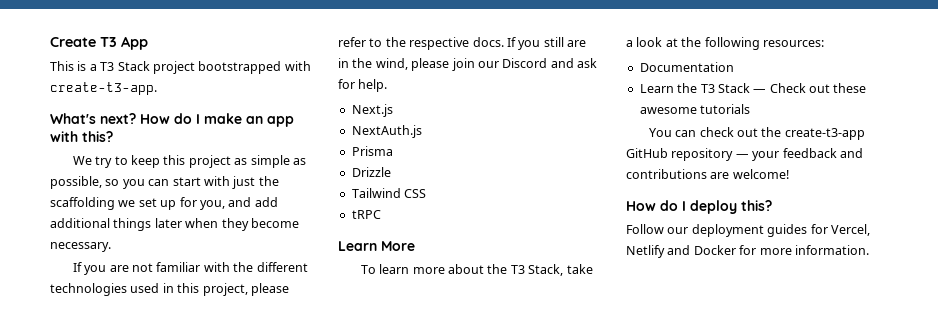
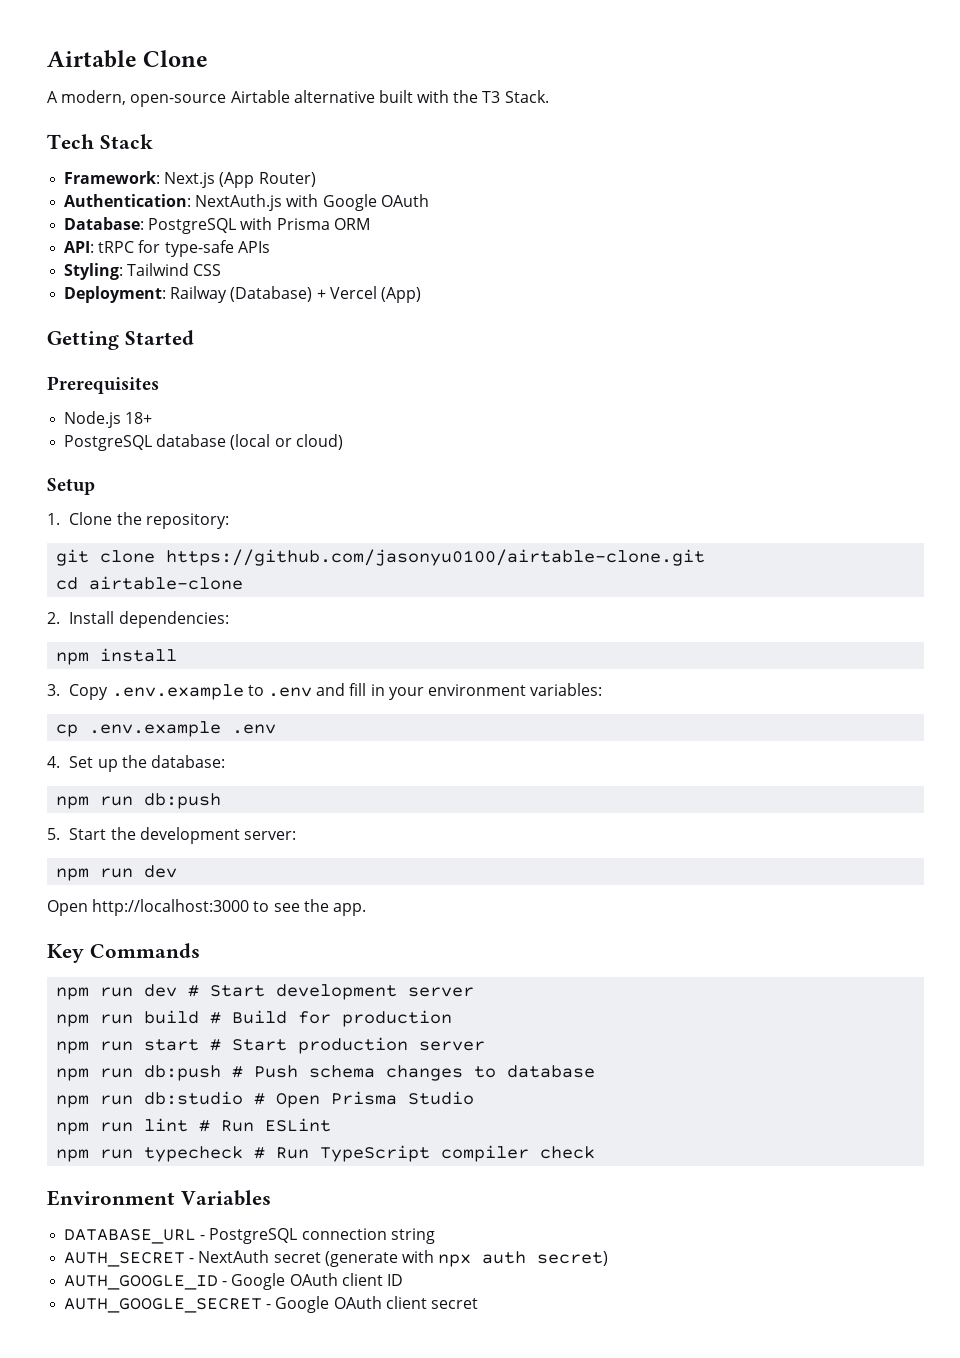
- Create T3 App
- This is a T3 Stack project bootstrapped with create-t3-app.
- What's next? How do I make an app with this?
- We try to keep this project as simple as possible, so you can start with just the scaffolding we set up for you, and add additional things later when they become necessary.
- If you are not familiar with the different technologies used in this project, please refer to the respective docs. If you still are in the wind, please join our Discord and ask for help.
- Next.js
- NextAuth.js
- Prisma
- Drizzle
- Tailwind CSS
- tRPC
- Learn More
- To learn more about the T3 Stack, take a look at the following resources:
- Documentation
- Learn the T3 Stack — Check out these awesome tutorials
- You can check out the create-t3-app GitHub repository — your feedback and contributions are welcome!
- How do I deploy this?
- Follow our deployment guides for Vercel, Netlify and Docker for more information.
+ Airtable Clone
+ A modern, open-source Airtable alternative built with the T3 Stack.
+ Tech Stack
+ Framework: Next.js (App Router)
+ Authentication: NextAuth.js with Google OAuth
+ Database: PostgreSQL with Prisma ORM
+ API: tRPC for type-safe APIs
+ Styling: Tailwind CSS
+ Deployment: Railway (Database) + Vercel (App)
+ Getting Started
+ Prerequisites
+ Node.js 18+
+ PostgreSQL database (local or cloud)
+ Setup
+ 1. Clone the repository:
+ git clone https://github.com/jasonyu0100/airtable-clone.git
+ cd airtable-clone
+ 2. Install dependencies:
+ npm install
+ 3. Copy .env.example to .env and fill in your environment variables:
+ cp .env.example .env
+ 4. Set up the database:
+ npm run db:push
+ 5. Start the development server:
+ npm run dev
+ Open http://localhost:3000 to see the app.
+ Key Commands
+ npm run dev # Start development server
+ npm run build # Build for production
+ npm run start # Start production server
+ npm run db:push # Push schema changes to database
+ npm run db:studio # Open Prisma Studio
+ npm run lint # Run ESLint
+ npm run typecheck # Run TypeScript compiler check
+ Environment Variables
+ DATABASE_URL - PostgreSQL connection string
+ AUTH_SECRET - NextAuth secret (generate with npx auth secret)
+ AUTH_GOOGLE_ID - Google OAuth client ID
+ AUTH_GOOGLE_SECRET - Google OAuth client secret

